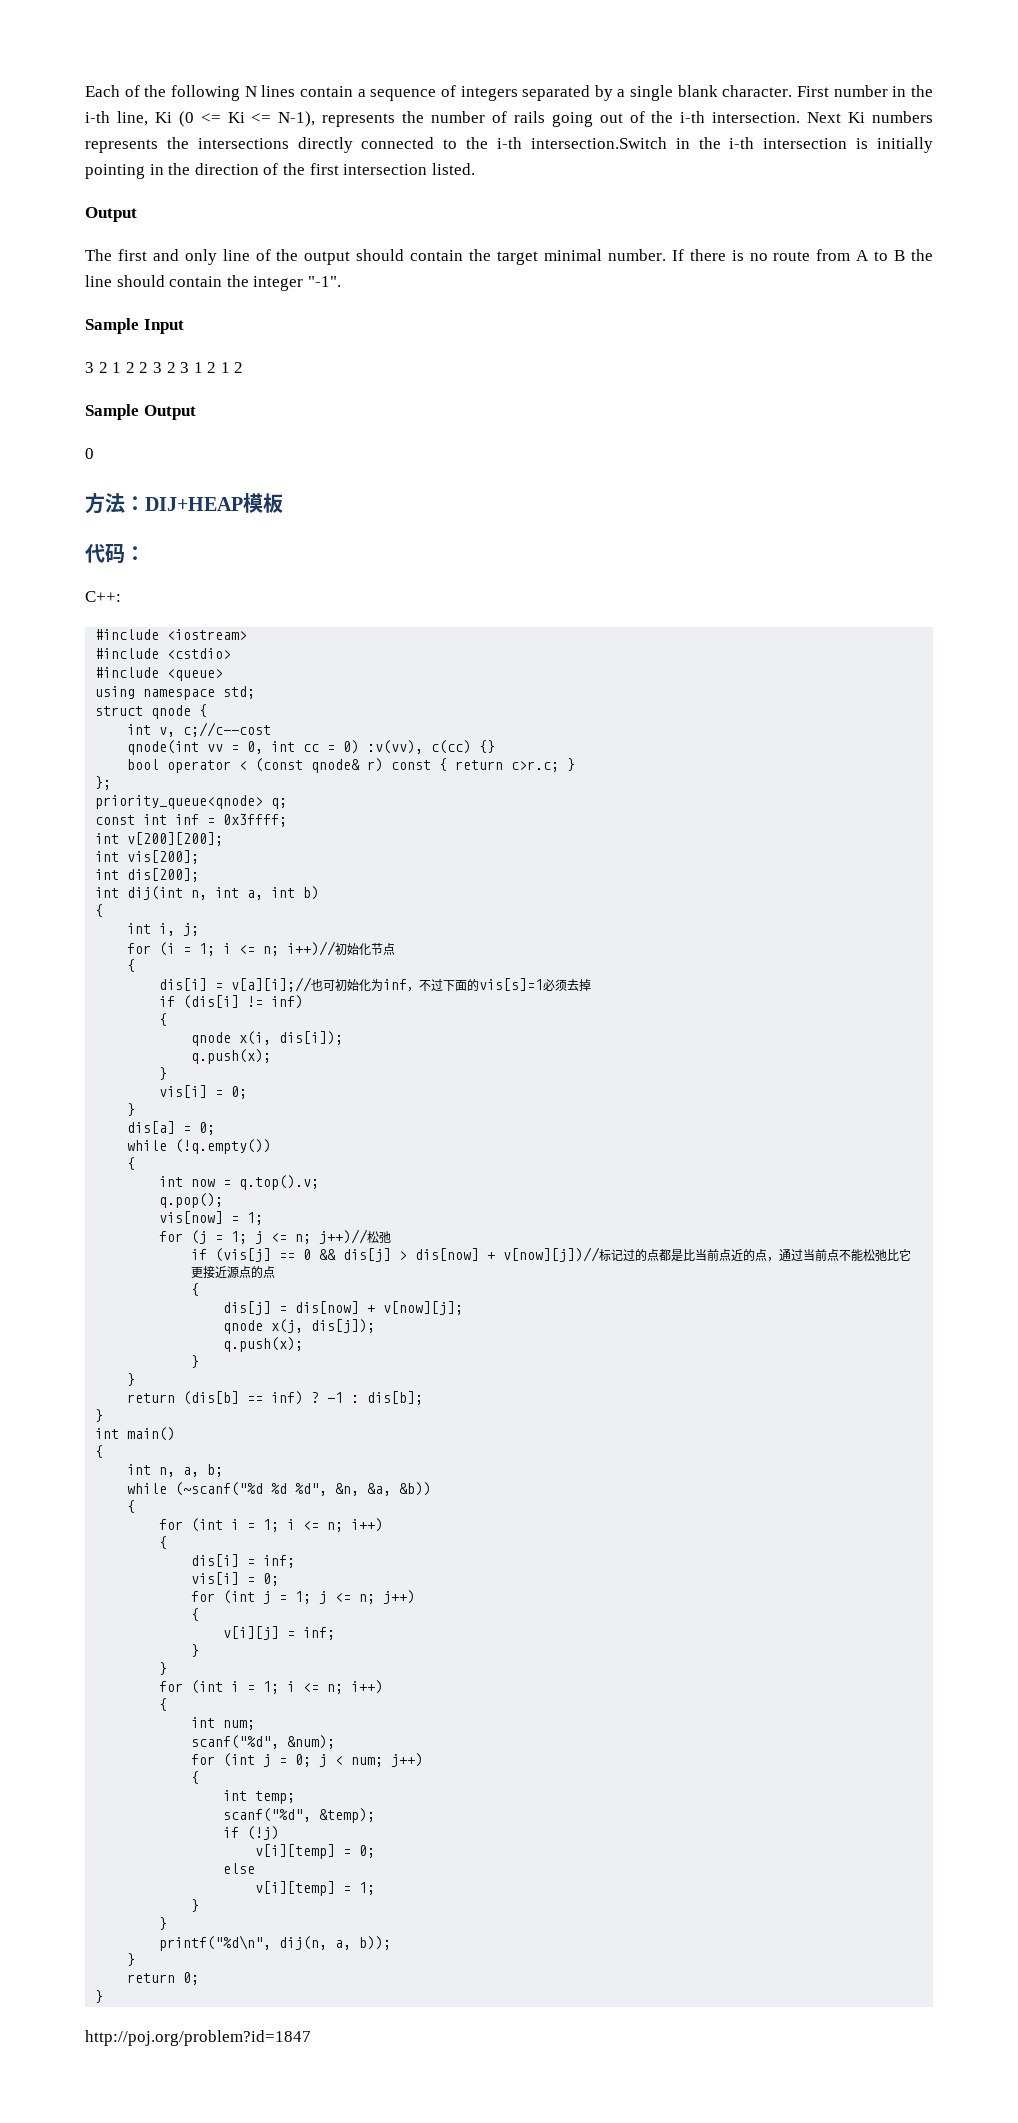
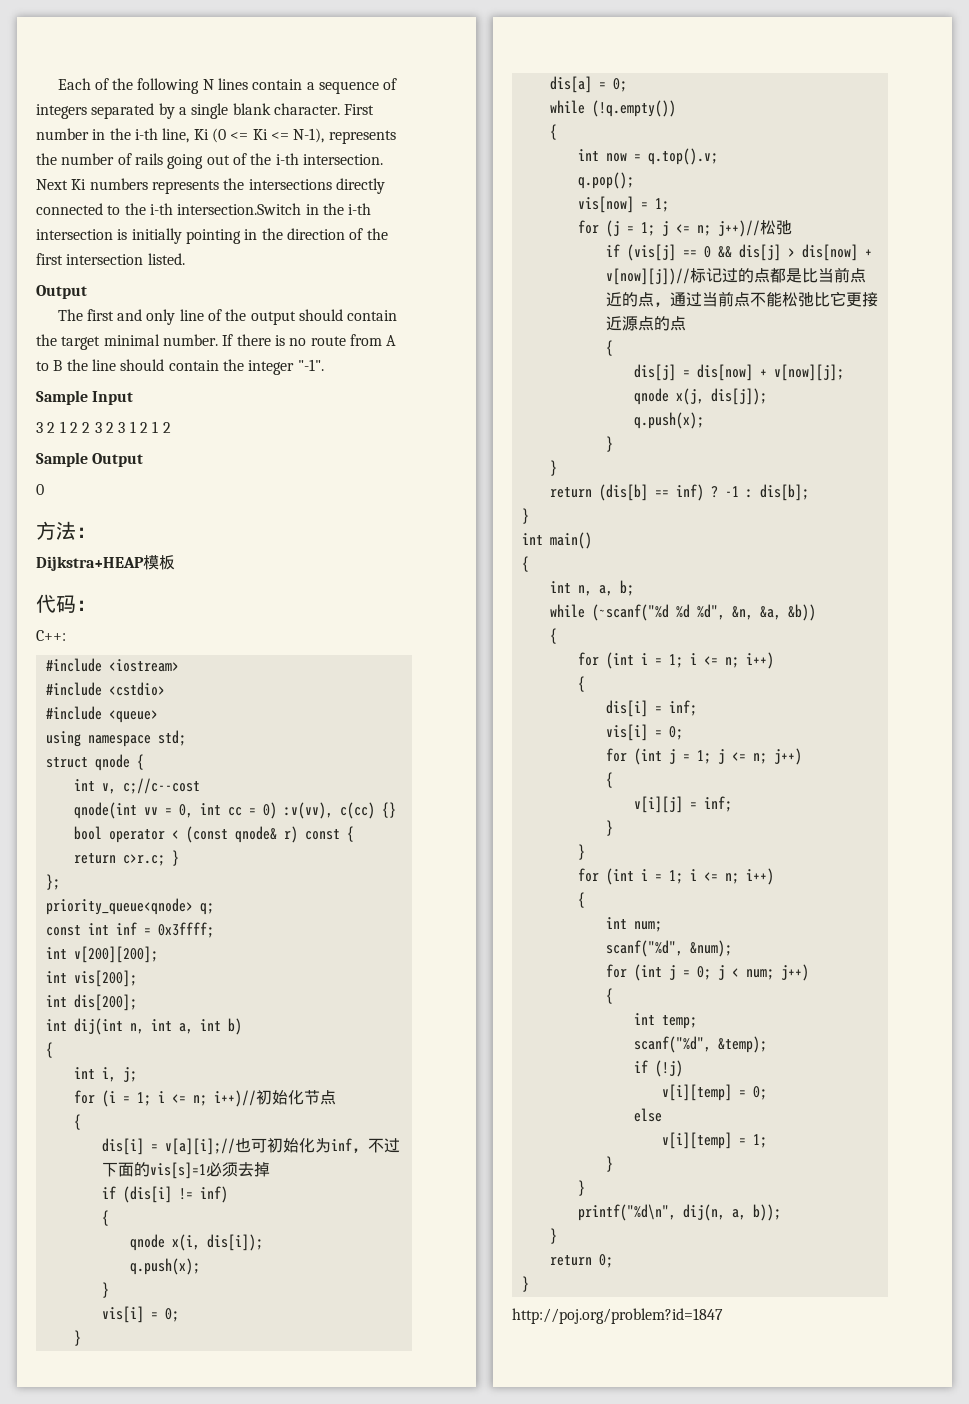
- 方法：DIJ+HEAP模板
+ 方法：
+ Dijkstra+HEAP模板

